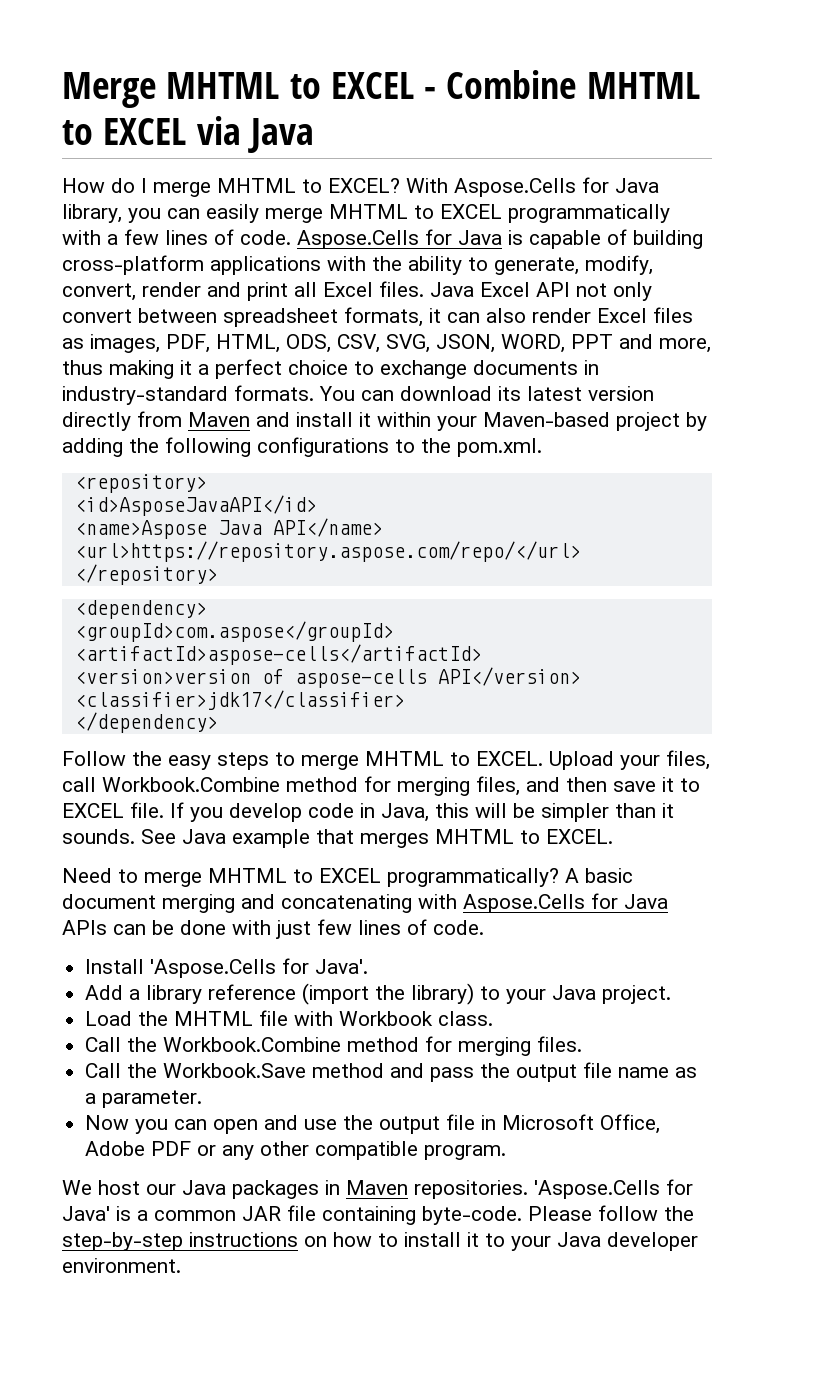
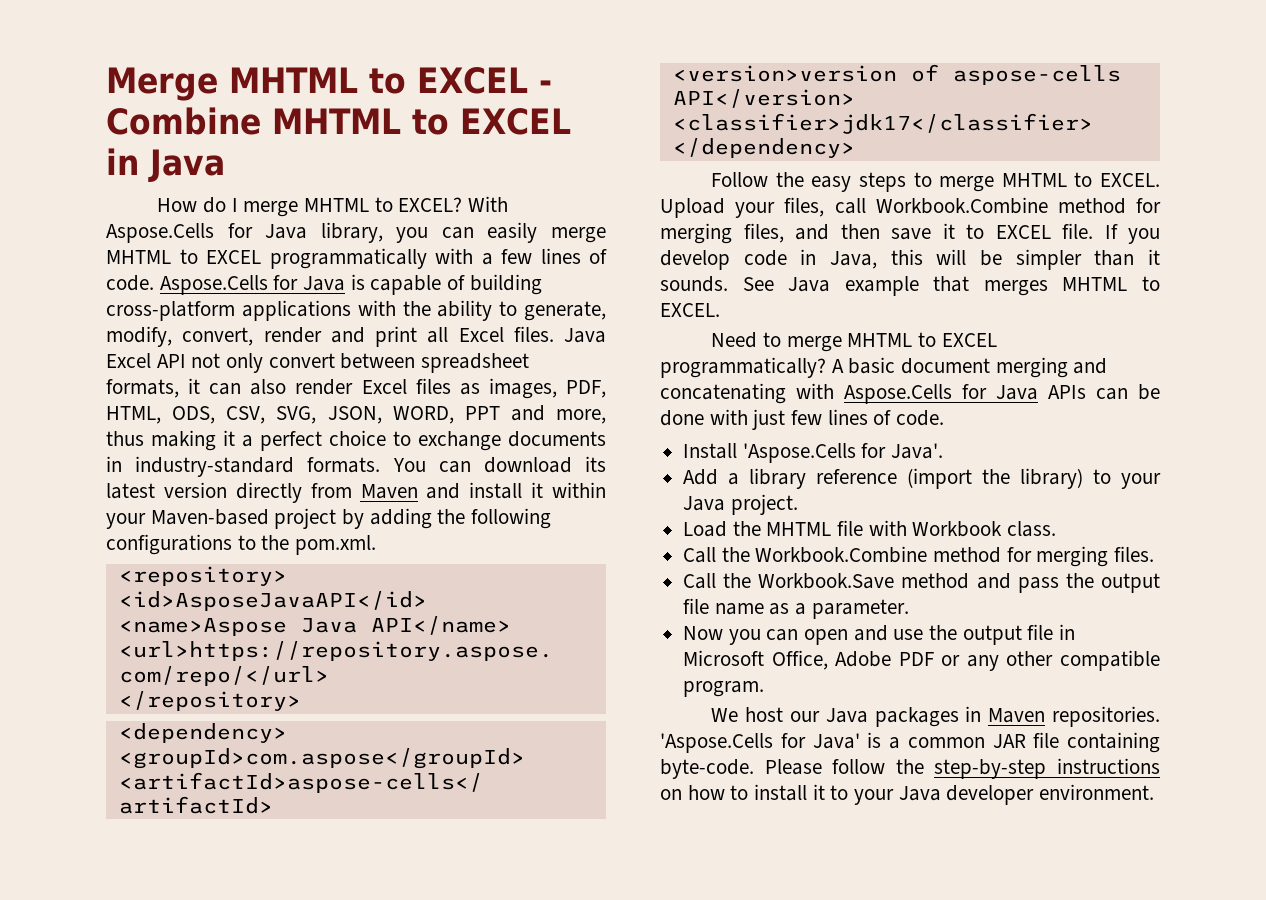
- Merge MHTML to EXCEL - Combine MHTML to EXCEL via Java
+ Merge MHTML to EXCEL - Combine MHTML to EXCEL in Java

